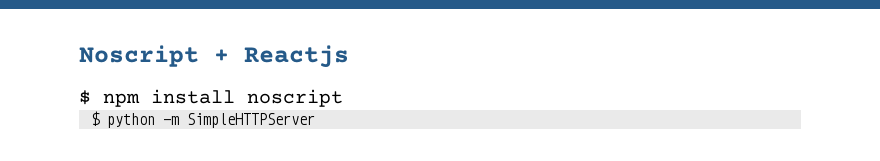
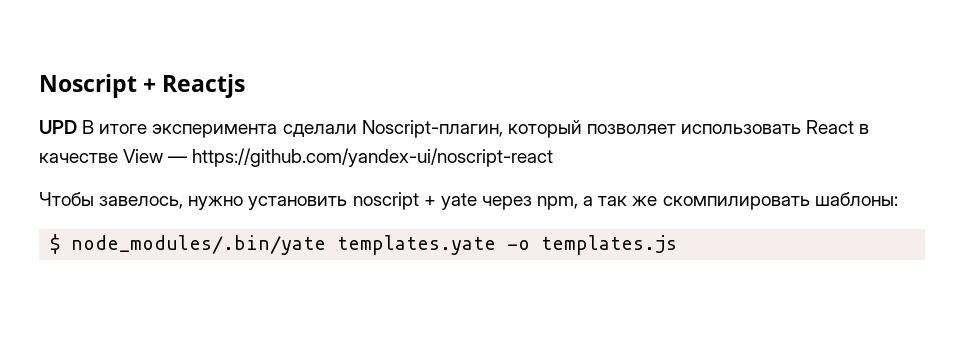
- $ npm install noscript
- $ python -m SimpleHTTPServer
+ UPD В итоге эксперимента сделали Noscript-плагин, который позволяет использовать React в качестве View — https://github.com/yandex-ui/noscript-react
+ Чтобы завелось, нужно установить noscript + yate через npm, а так же скомпилировать шаблоны:
+ $ node_modules/.bin/yate templates.yate -o templates.js

